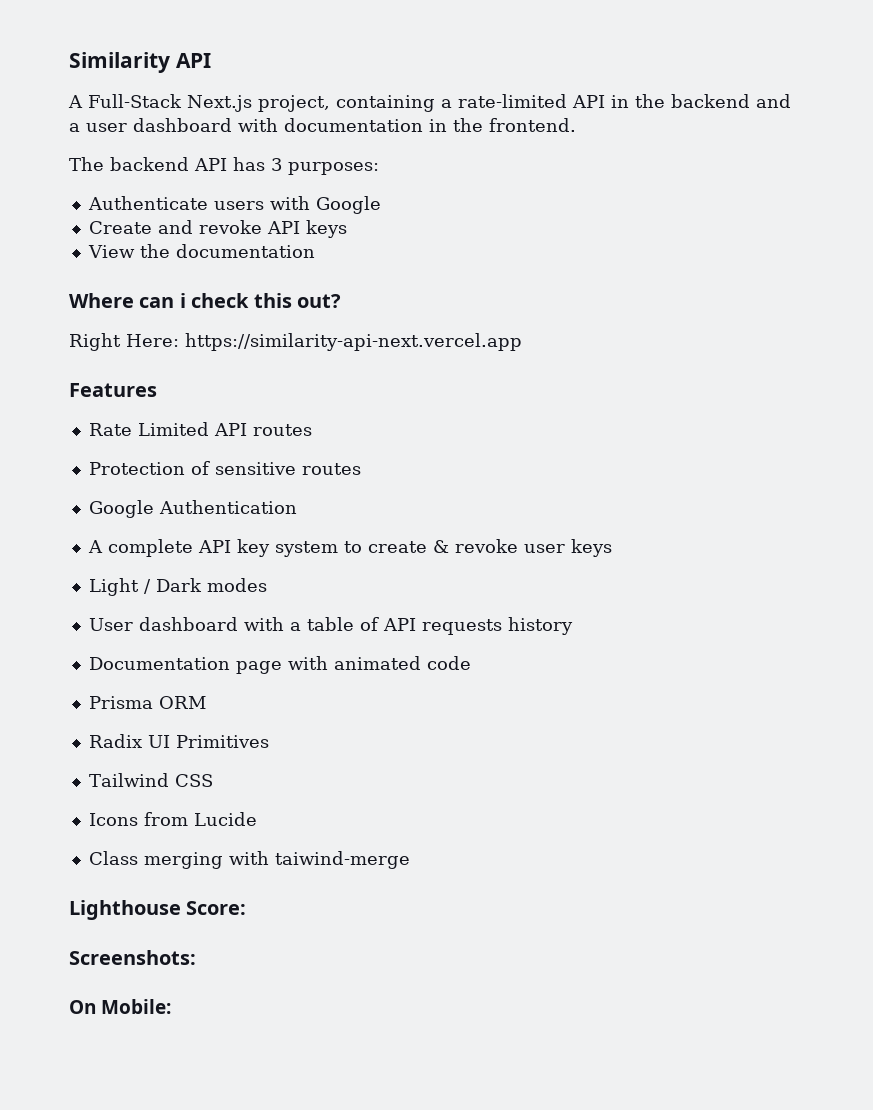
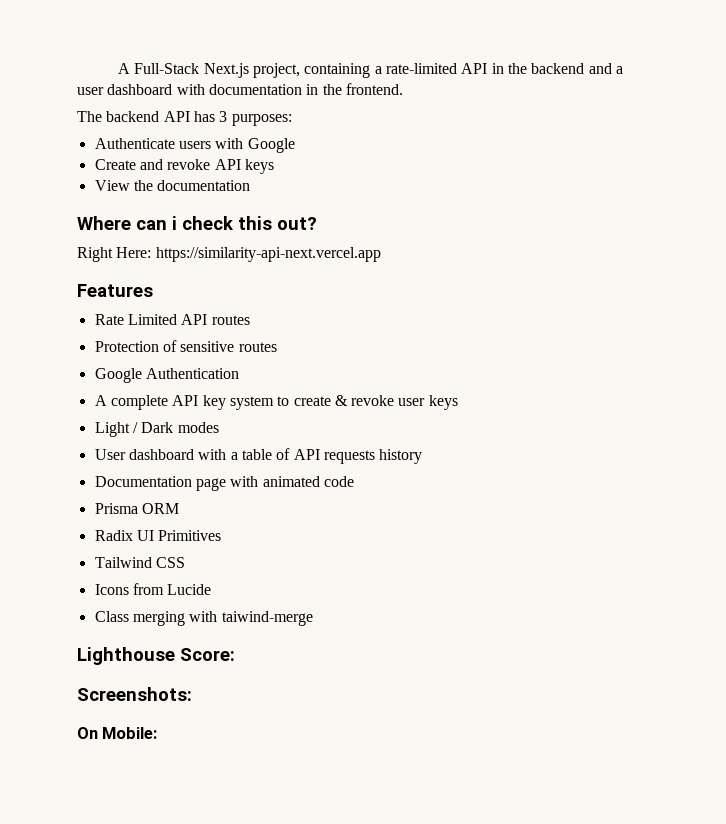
- Similarity API

